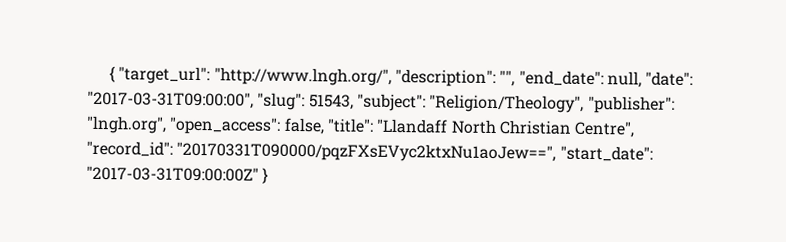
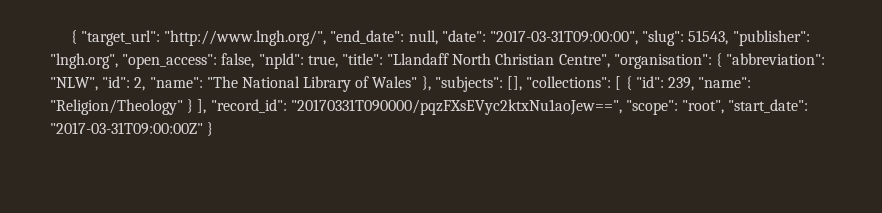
- { "target_url": "http://www.lngh.org/", "description": "", "end_date": null, "date": "2017-03-31T09:00:00", "slug": 51543, "subject": "Religion/Theology", "publisher": "lngh.org", "open_access": false, "title": "Llandaff North Christian Centre", "record_id": "20170331T090000/pqzFXsEVyc2ktxNu1aoJew==", "start_date": "2017-03-31T09:00:00Z" }
+ { "target_url": "http://www.lngh.org/", "end_date": null, "date": "2017-03-31T09:00:00", "slug": 51543, "publisher": "lngh.org", "open_access": false, "npld": true, "title": "Llandaff North Christian Centre", "organisation": { "abbreviation": "NLW", "id": 2, "name": "The National Library of Wales" }, "subjects": [], "collections": [ { "id": 239, "name": "Religion/Theology" } ], "record_id": "20170331T090000/pqzFXsEVyc2ktxNu1aoJew==", "scope": "root", "start_date": "2017-03-31T09:00:00Z" }

